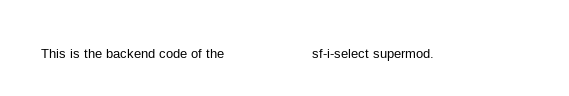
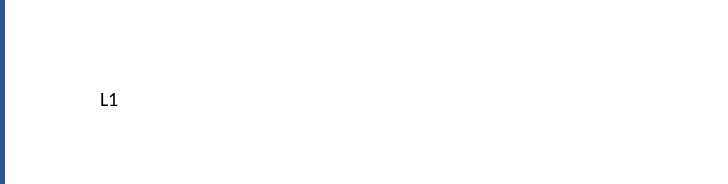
- This is the backend code of the sf-i-select supermod.
+ L1

